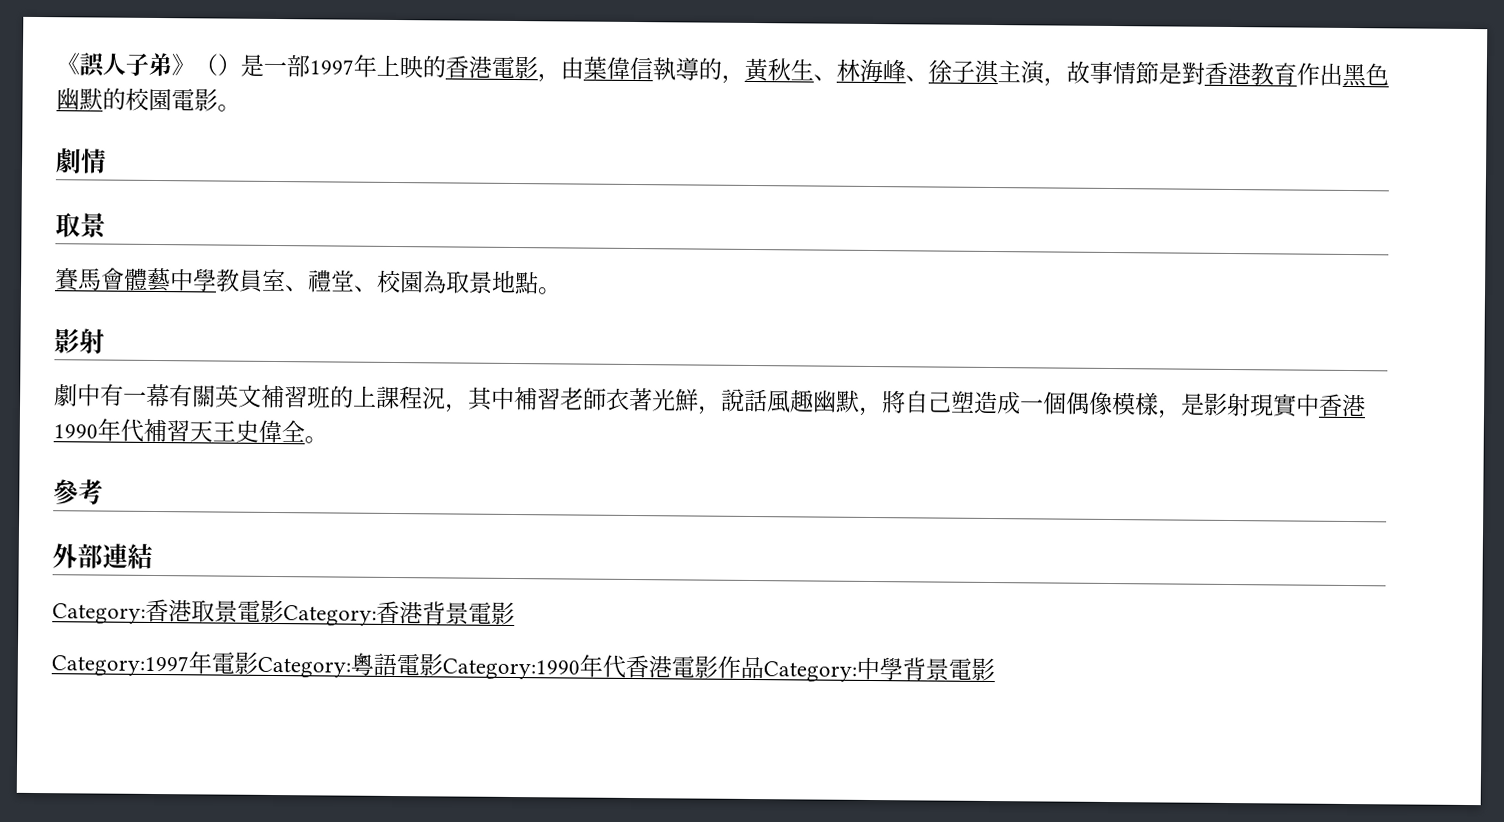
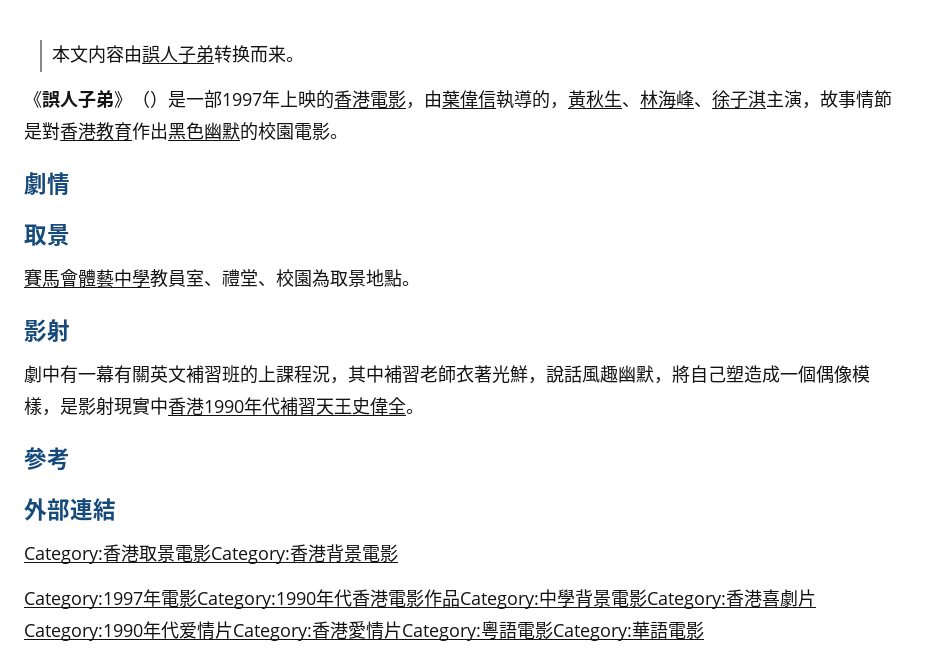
+ 本文内容由誤人子弟转换而来。
- Category:1997年電影Category:粵語電影Category:1990年代香港電影作品Category:中學背景電影
+ Category:1997年電影Category:1990年代香港電影作品Category:中學背景電影Category:香港喜劇片Category:1990年代爱情片Category:香港愛情片Category:粵語電影Category:華語電影

